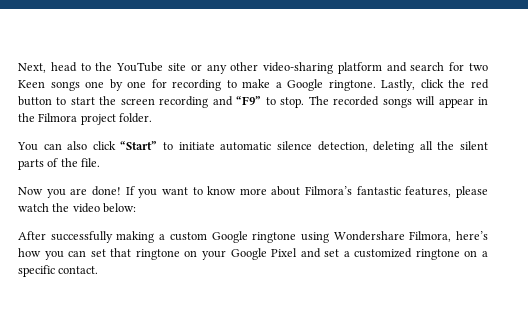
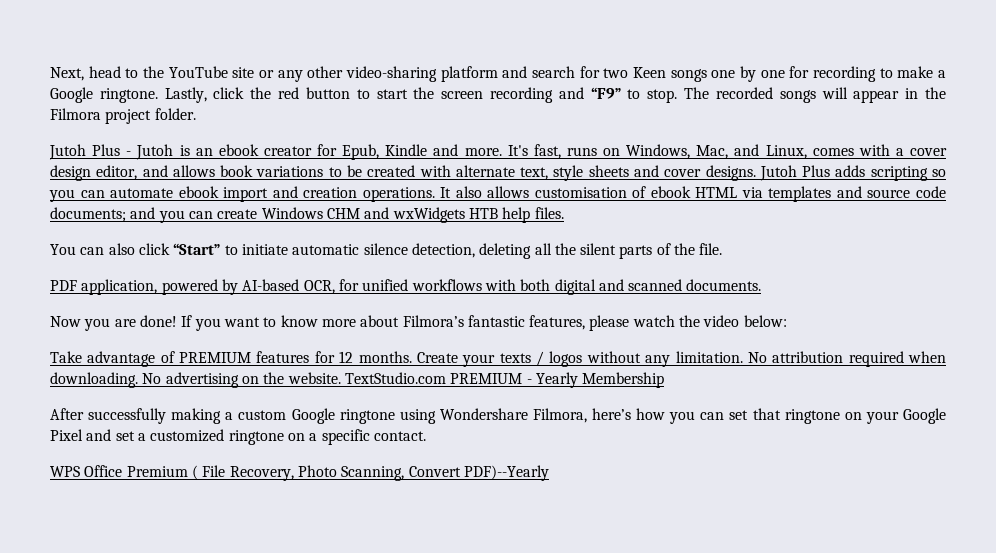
+ Jutoh Plus - Jutoh is an ebook creator for Epub, Kindle and more. It's fast, runs on Windows, Mac, and Linux, comes with a cover design editor, and allows book variations to be created with alternate text, style sheets and cover designs. Jutoh Plus adds scripting so you can automate ebook import and creation operations. It also allows customisation of ebook HTML via templates and source code documents; and you can create Windows CHM and wxWidgets HTB help files.
+ PDF application, powered by AI-based OCR, for unified workflows with both digital and scanned documents.
+ Take advantage of PREMIUM features for 12 months. Create your texts / logos without any limitation. No attribution required when downloading. No advertising on the website. TextStudio.com PREMIUM - Yearly Membership
+ WPS Office Premium ( File Recovery, Photo Scanning, Convert PDF)--Yearly

